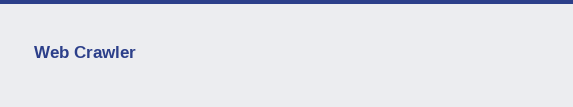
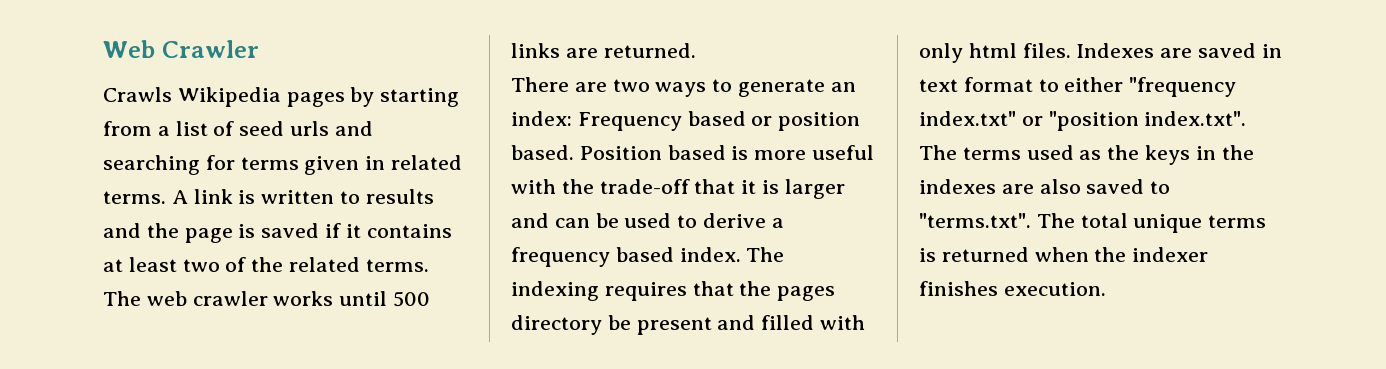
+ Crawls Wikipedia pages by starting from a list of seed urls and searching for terms given in related terms. A link is written to results and the page is saved if it contains at least two of the related terms. The web crawler works until 500 links are returned.
+ There are two ways to generate an index: Frequency based or position based. Position based is more useful with the trade-off that it is larger and can be used to derive a frequency based index. The indexing requires that the pages directory be present and filled with only html files. Indexes are saved in text format to either "frequency index.txt" or "position index.txt". The terms used as the keys in the indexes are also saved to "terms.txt". The total unique terms is returned when the indexer finishes execution.

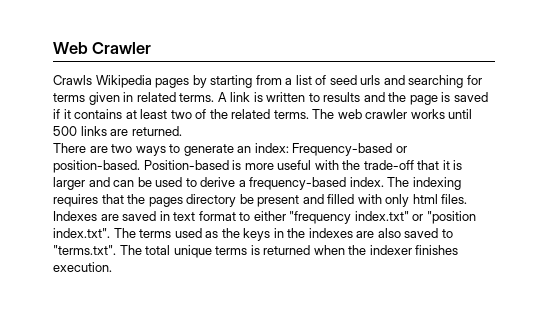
- There are two ways to generate an index: Frequency based or position based. Position based is more useful with the trade-off that it is larger and can be used to derive a frequency based index.
+ There are two ways to generate an index: Frequency-based or position-based. Position-based is more useful with the trade-off that it is larger and can be used to derive a frequency-based index.

